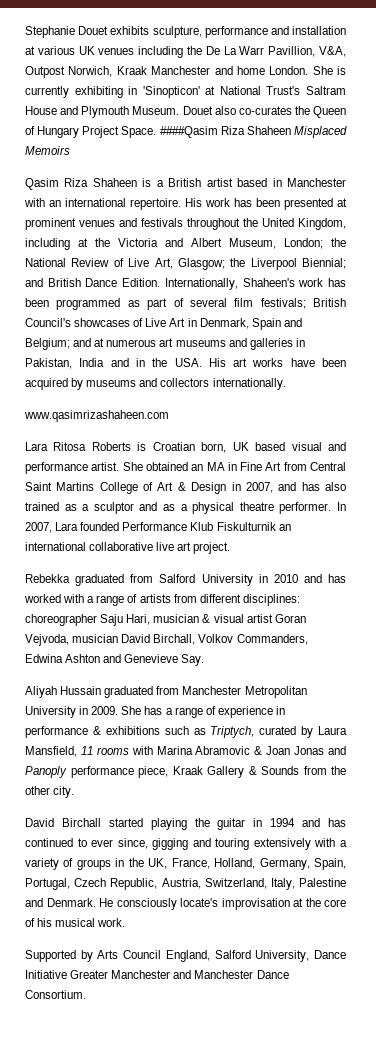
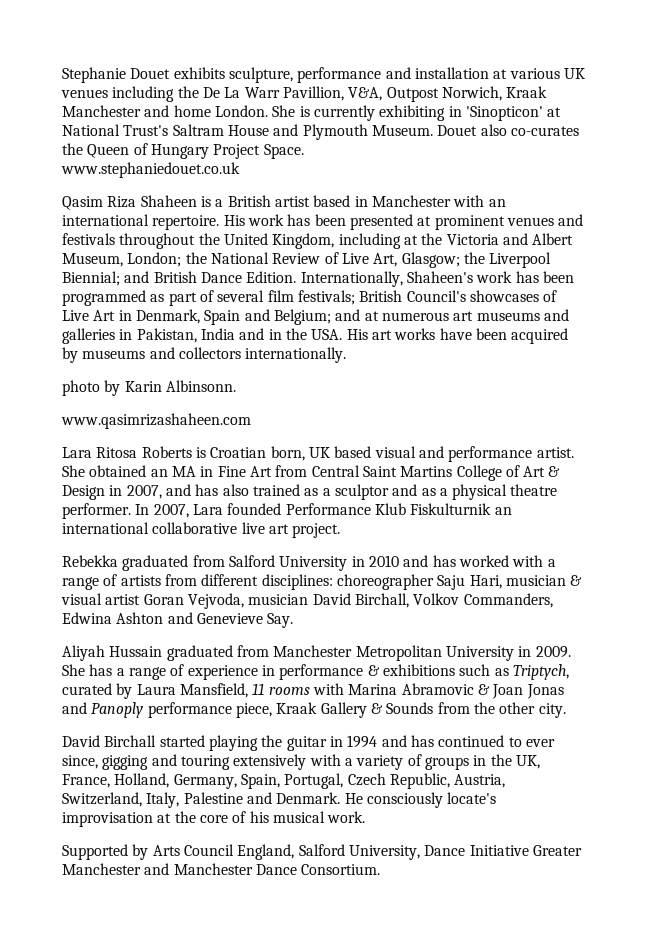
- Douet also co-curates the Queen of Hungary Project Space. ####Qasim Riza Shaheen Misplaced Memoirs
+ Douet also co-curates the Queen of Hungary Project Space.
+ www.stephaniedouet.co.uk
+ photo by Karin Albinsonn.

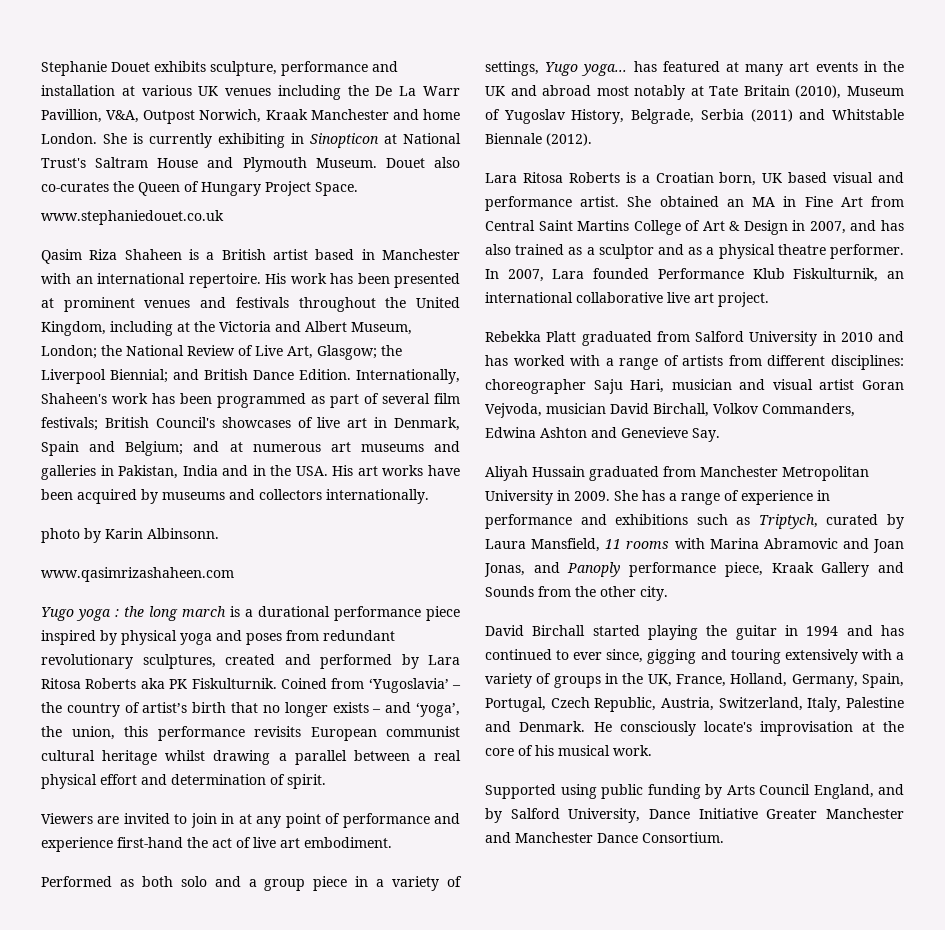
- She is currently exhibiting in 'Sinopticon' at National Trust's Saltram House and Plymouth Museum.
+ She is currently exhibiting in Sinopticon at National Trust's Saltram House and Plymouth Museum.
- Internationally, Shaheen's work has been programmed as part of several film festivals; British Council's showcases of Live Art in Denmark, Spain and Belgium; and at numerous art museums and galleries in Pakistan, India and in the USA. His art works have been acquired by museums and collectors internationally.
+ Internationally, Shaheen's work has been programmed as part of several film festivals; British Council's showcases of live art in Denmark, Spain and Belgium; and at numerous art museums and galleries in Pakistan, India and in the USA. His art works have been acquired by museums and collectors internationally.
+ Yugo yoga : the long march is a durational performance piece inspired by physical yoga and poses from redundant revolutionary sculptures, created and performed by Lara Ritosa Roberts aka PK Fiskulturnik. Coined from ‘Yugoslavia’ – the country of artist’s birth that no longer exists – and ‘yoga’, the union, this performance revisits European communist cultural heritage whilst drawing a parallel between a real physical effort and determination of spirit.
+ Viewers are invited to join in at any point of performance and experience first-hand the act of live art embodiment.
+ Performed as both solo and a group piece in a variety of settings, Yugo yoga... has featured at many art events in the UK and abroad most notably at Tate Britain (2010), Museum of Yugoslav History, Belgrade, Serbia (2011) and Whitstable Biennale (2012).
- Lara Ritosa Roberts is Croatian born, UK based visual and performance artist.
+ Lara Ritosa Roberts is a Croatian born, UK based visual and performance artist.
- In 2007, Lara founded Performance Klub Fiskulturnik an international collaborative live art project.
+ In 2007, Lara founded Performance Klub Fiskulturnik, an international collaborative live art project.
- Rebekka graduated from Salford University in 2010 and has worked with a range of artists from different disciplines: choreographer Saju Hari, musician & visual artist Goran Vejvoda, musician David Birchall, Volkov Commanders, Edwina Ashton and Genevieve Say.
+ Rebekka Platt graduated from Salford University in 2010 and has worked with a range of artists from different disciplines: choreographer Saju Hari, musician and visual artist Goran Vejvoda, musician David Birchall, Volkov Commanders, Edwina Ashton and Genevieve Say.
- She has a range of experience in performance & exhibitions such as Triptych, curated by Laura Mansfield, 11 rooms with Marina Abramovic & Joan Jonas and Panoply performance piece, Kraak Gallery & Sounds from the other city.
+ She has a range of experience in performance and exhibitions such as Triptych, curated by Laura Mansfield, 11 rooms with Marina Abramovic and Joan Jonas, and Panoply performance piece, Kraak Gallery and Sounds from the other city.
- Supported by Arts Council England, Salford University, Dance Initiative Greater Manchester and Manchester Dance Consortium.
+ Supported using public funding by Arts Council England, and by Salford University, Dance Initiative Greater Manchester and Manchester Dance Consortium.

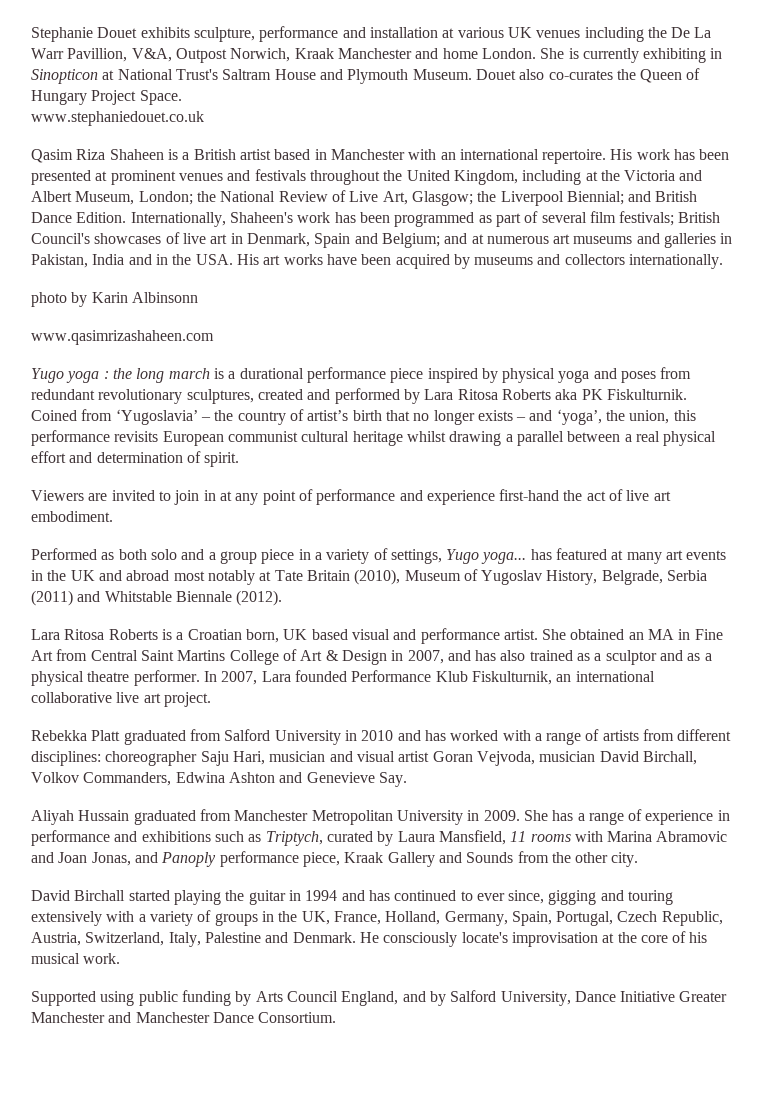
- photo by Karin Albinsonn.
+ photo by Karin Albinsonn

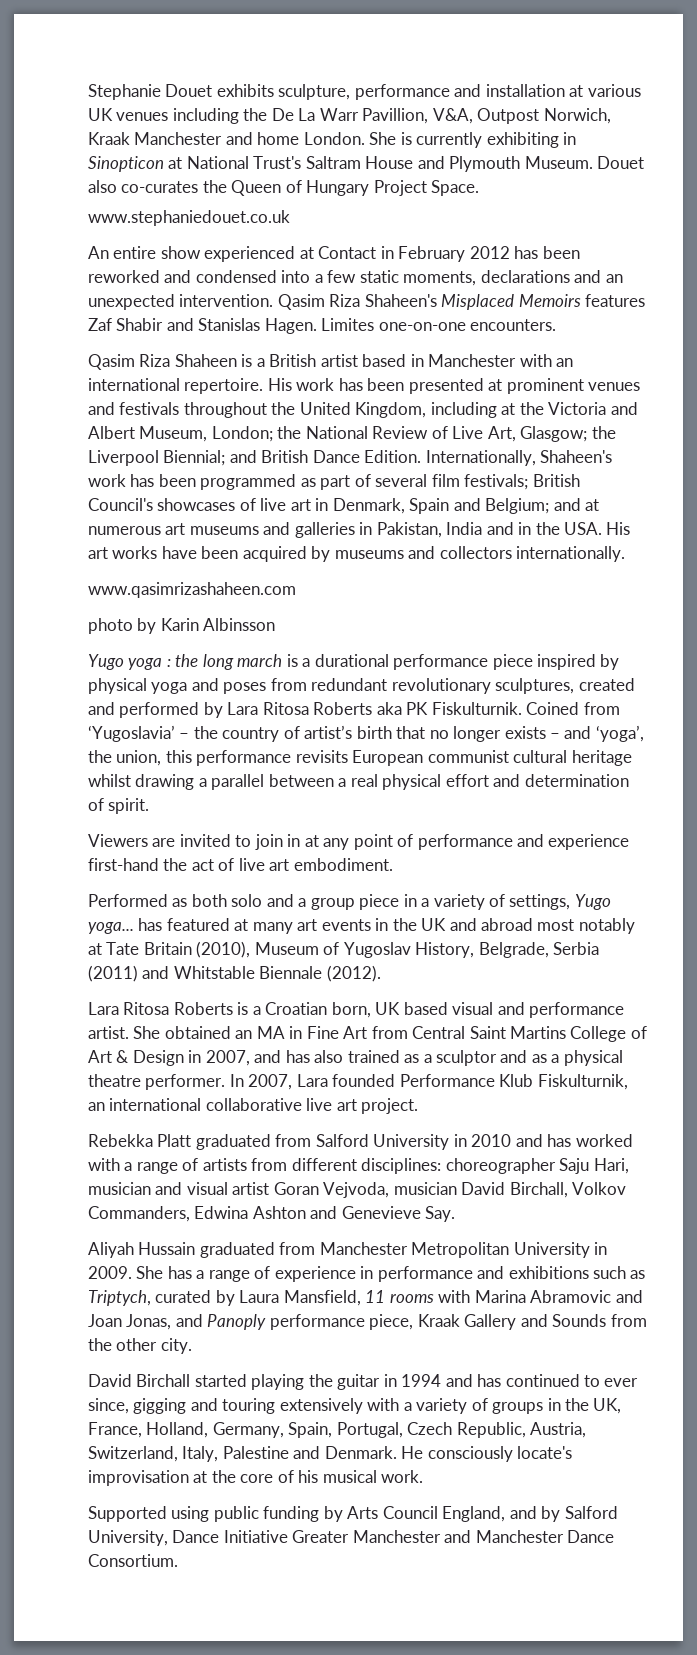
+ An entire show experienced at Contact in February 2012 has been reworked and condensed into a few static moments, declarations and an unexpected intervention. Qasim Riza Shaheen's Misplaced Memoirs features Zaf Shabir and Stanislas Hagen. Limites one-on-one encounters.
+ www.qasimrizashaheen.com
- photo by Karin Albinsonn
- www.qasimrizashaheen.com
+ photo by Karin Albinsson

